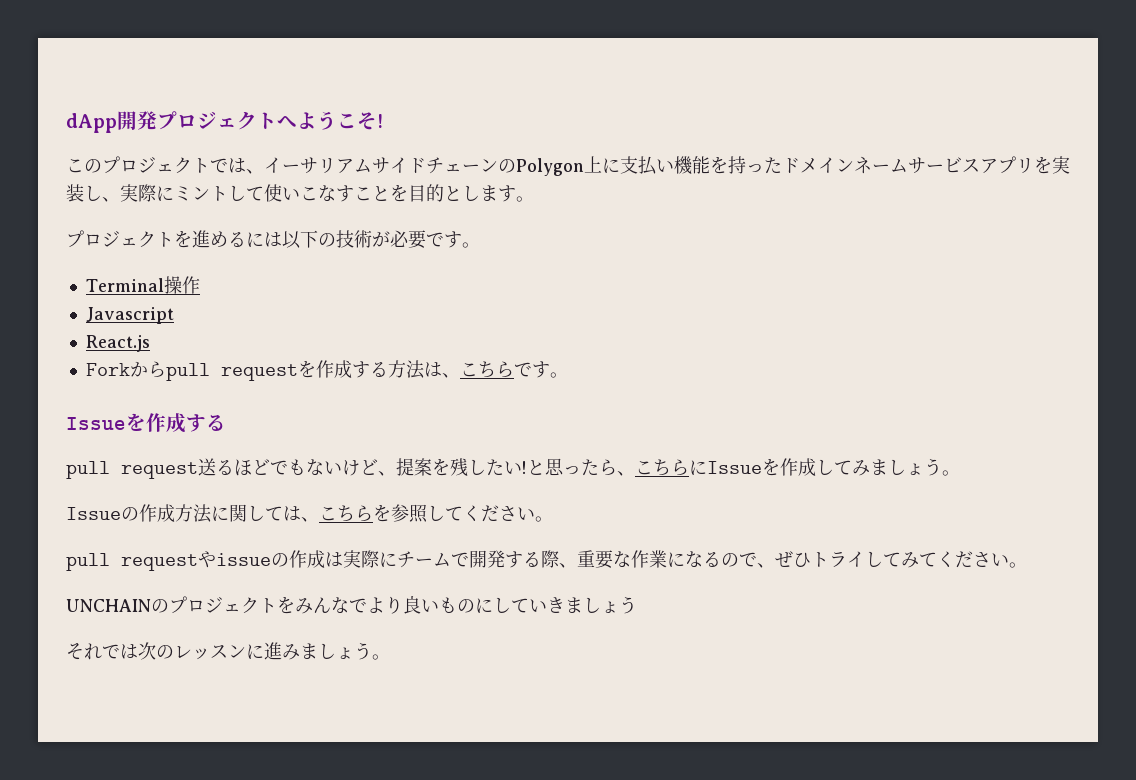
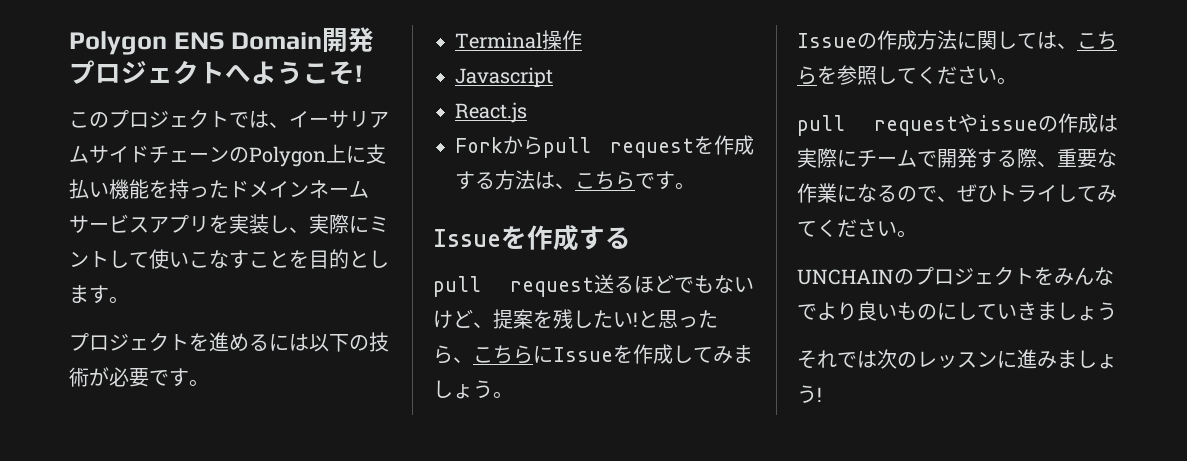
- dApp開発プロジェクトへようこそ!
+ Polygon ENS Domain開発プロジェクトへようこそ!
- それでは次のレッスンに進みましょう。
+ それでは次のレッスンに進みましょう!

